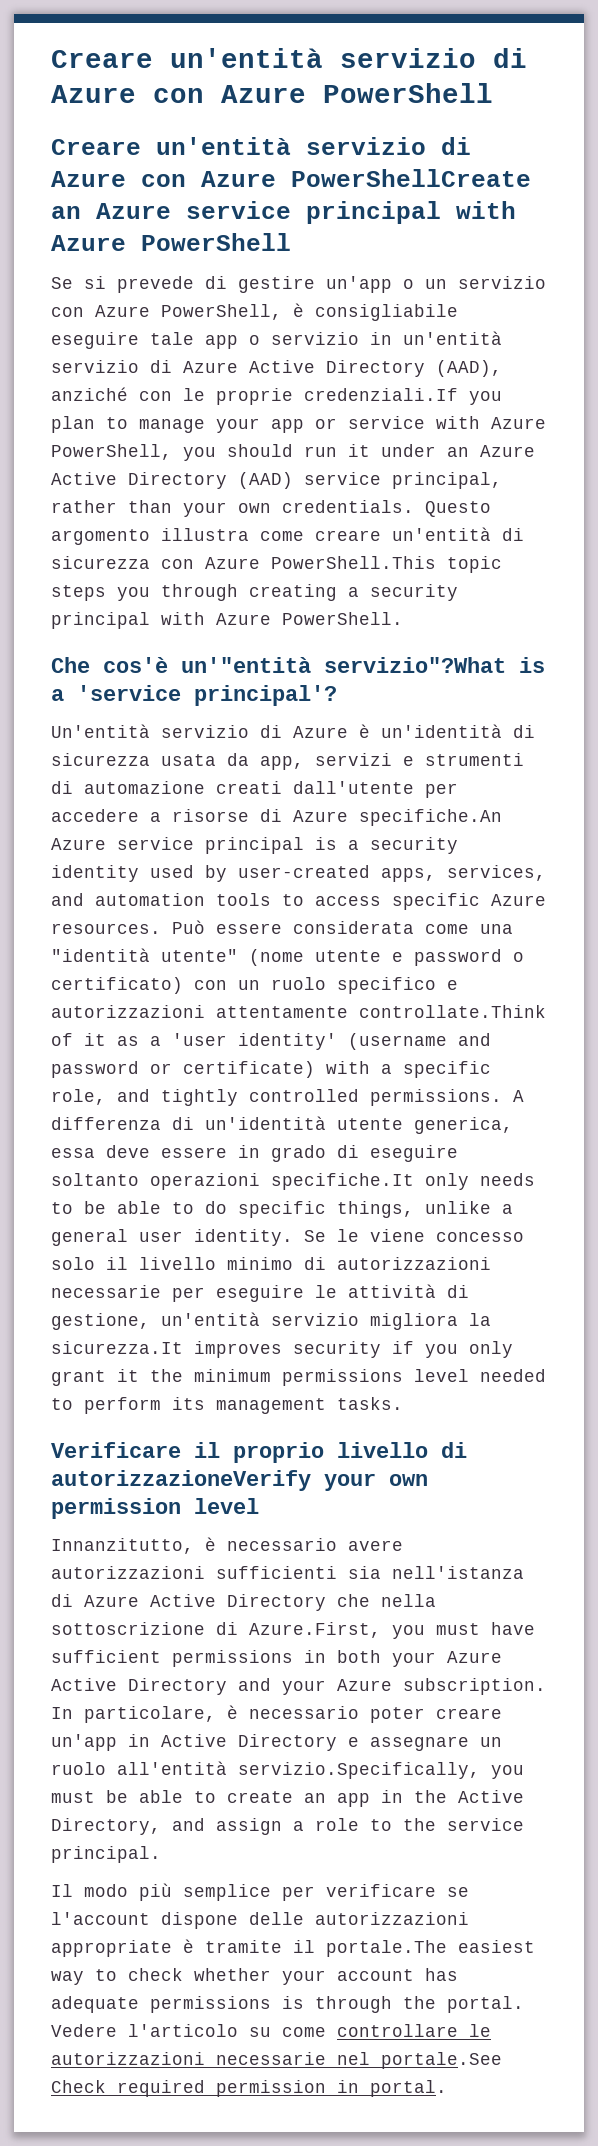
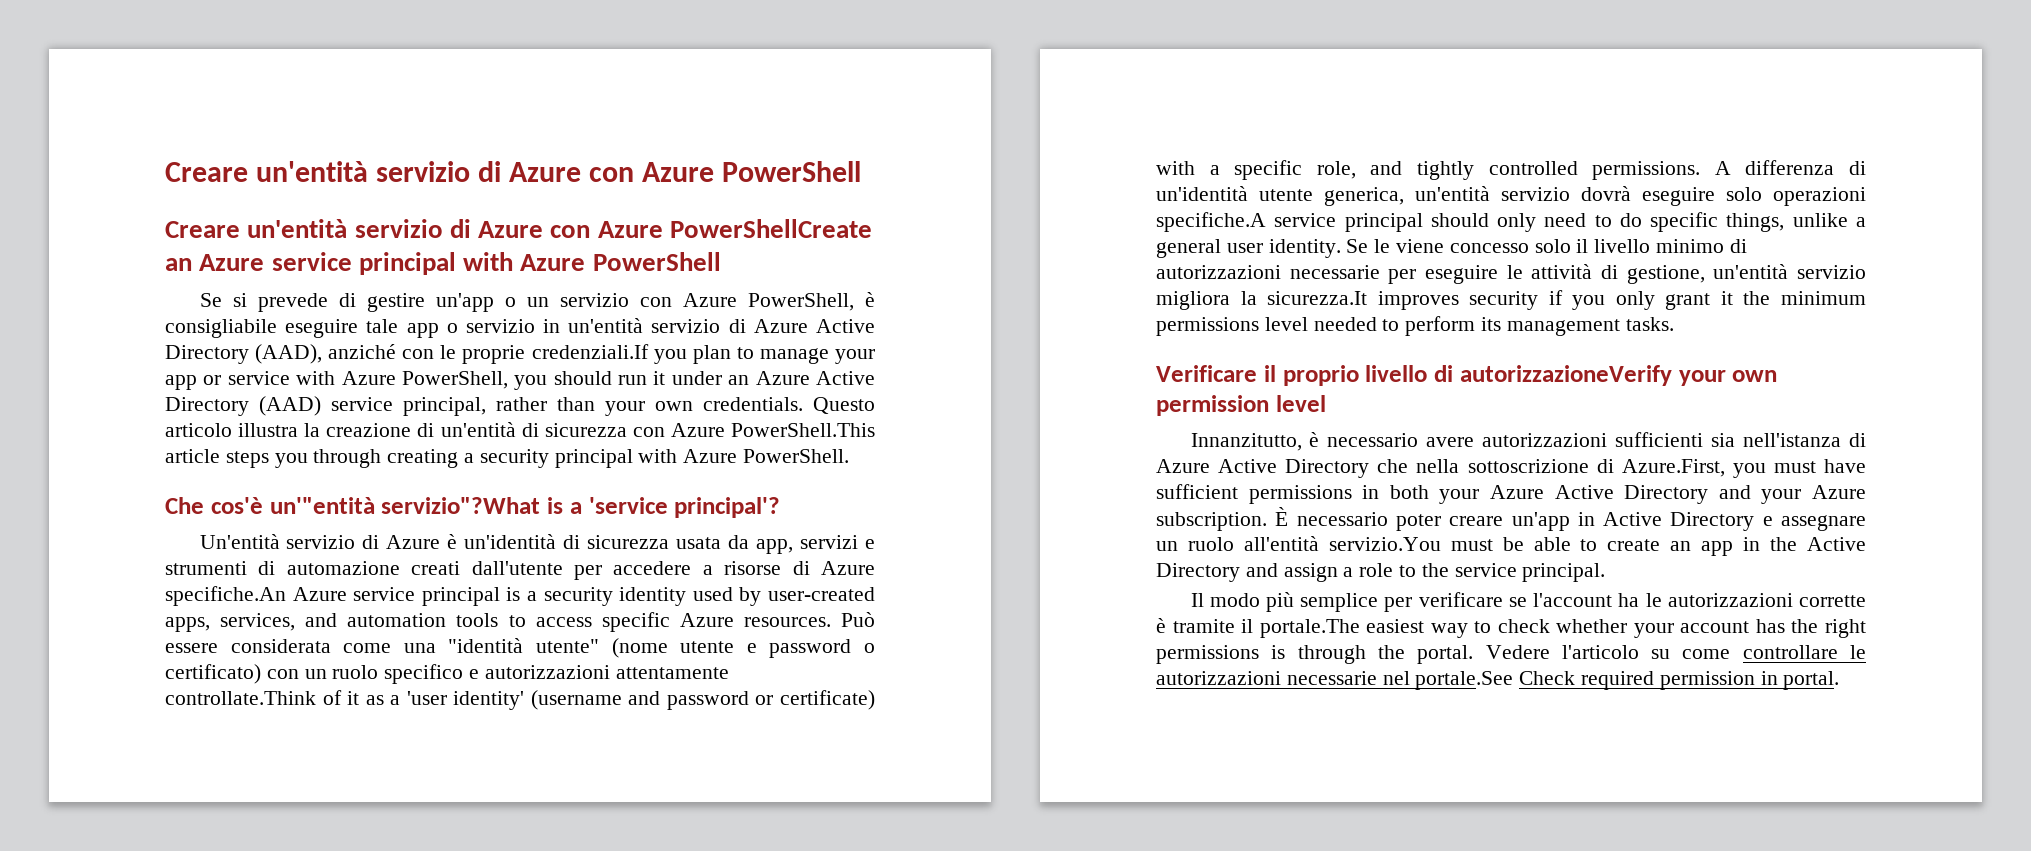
- Questo argomento illustra come creare un'entità di sicurezza con Azure PowerShell.This topic steps you through creating a security principal with Azure PowerShell.
+ Questo articolo illustra la creazione di un'entità di sicurezza con Azure PowerShell.This article steps you through creating a security principal with Azure PowerShell.
- A differenza di un'identità utente generica, essa deve essere in grado di eseguire soltanto operazioni specifiche.It only needs to be able to do specific things, unlike a general user identity.
+ A differenza di un'identità utente generica, un'entità servizio dovrà eseguire solo operazioni specifiche.A service principal should only need to do specific things, unlike a general user identity.
- In particolare, è necessario poter creare un'app in Active Directory e assegnare un ruolo all'entità servizio.Specifically, you must be able to create an app in the Active Directory, and assign a role to the service principal.
+ È necessario poter creare un'app in Active Directory e assegnare un ruolo all'entità servizio.You must be able to create an app in the Active Directory and assign a role to the service principal.
- Il modo più semplice per verificare se l'account dispone delle autorizzazioni appropriate è tramite il portale.The easiest way to check whether your account has adequate permissions is through the portal.
+ Il modo più semplice per verificare se l'account ha le autorizzazioni corrette è tramite il portale.The easiest way to check whether your account has the right permissions is through the portal.

